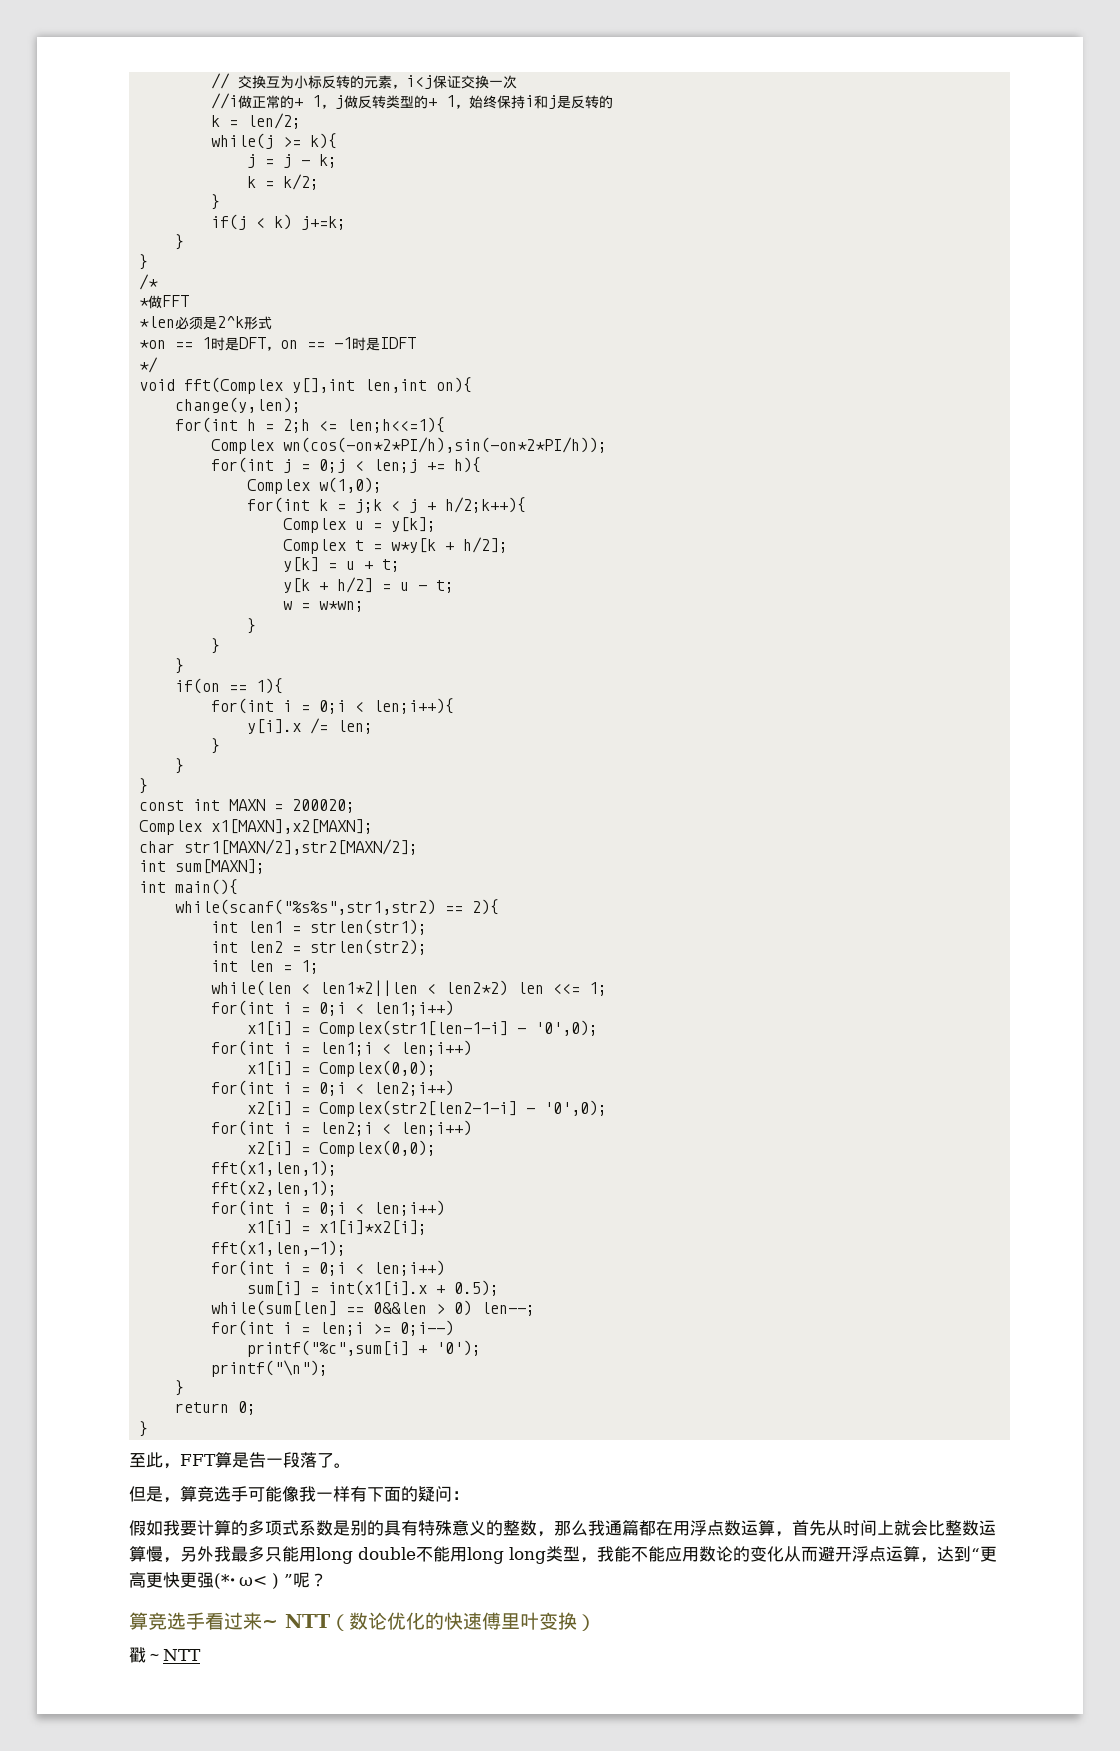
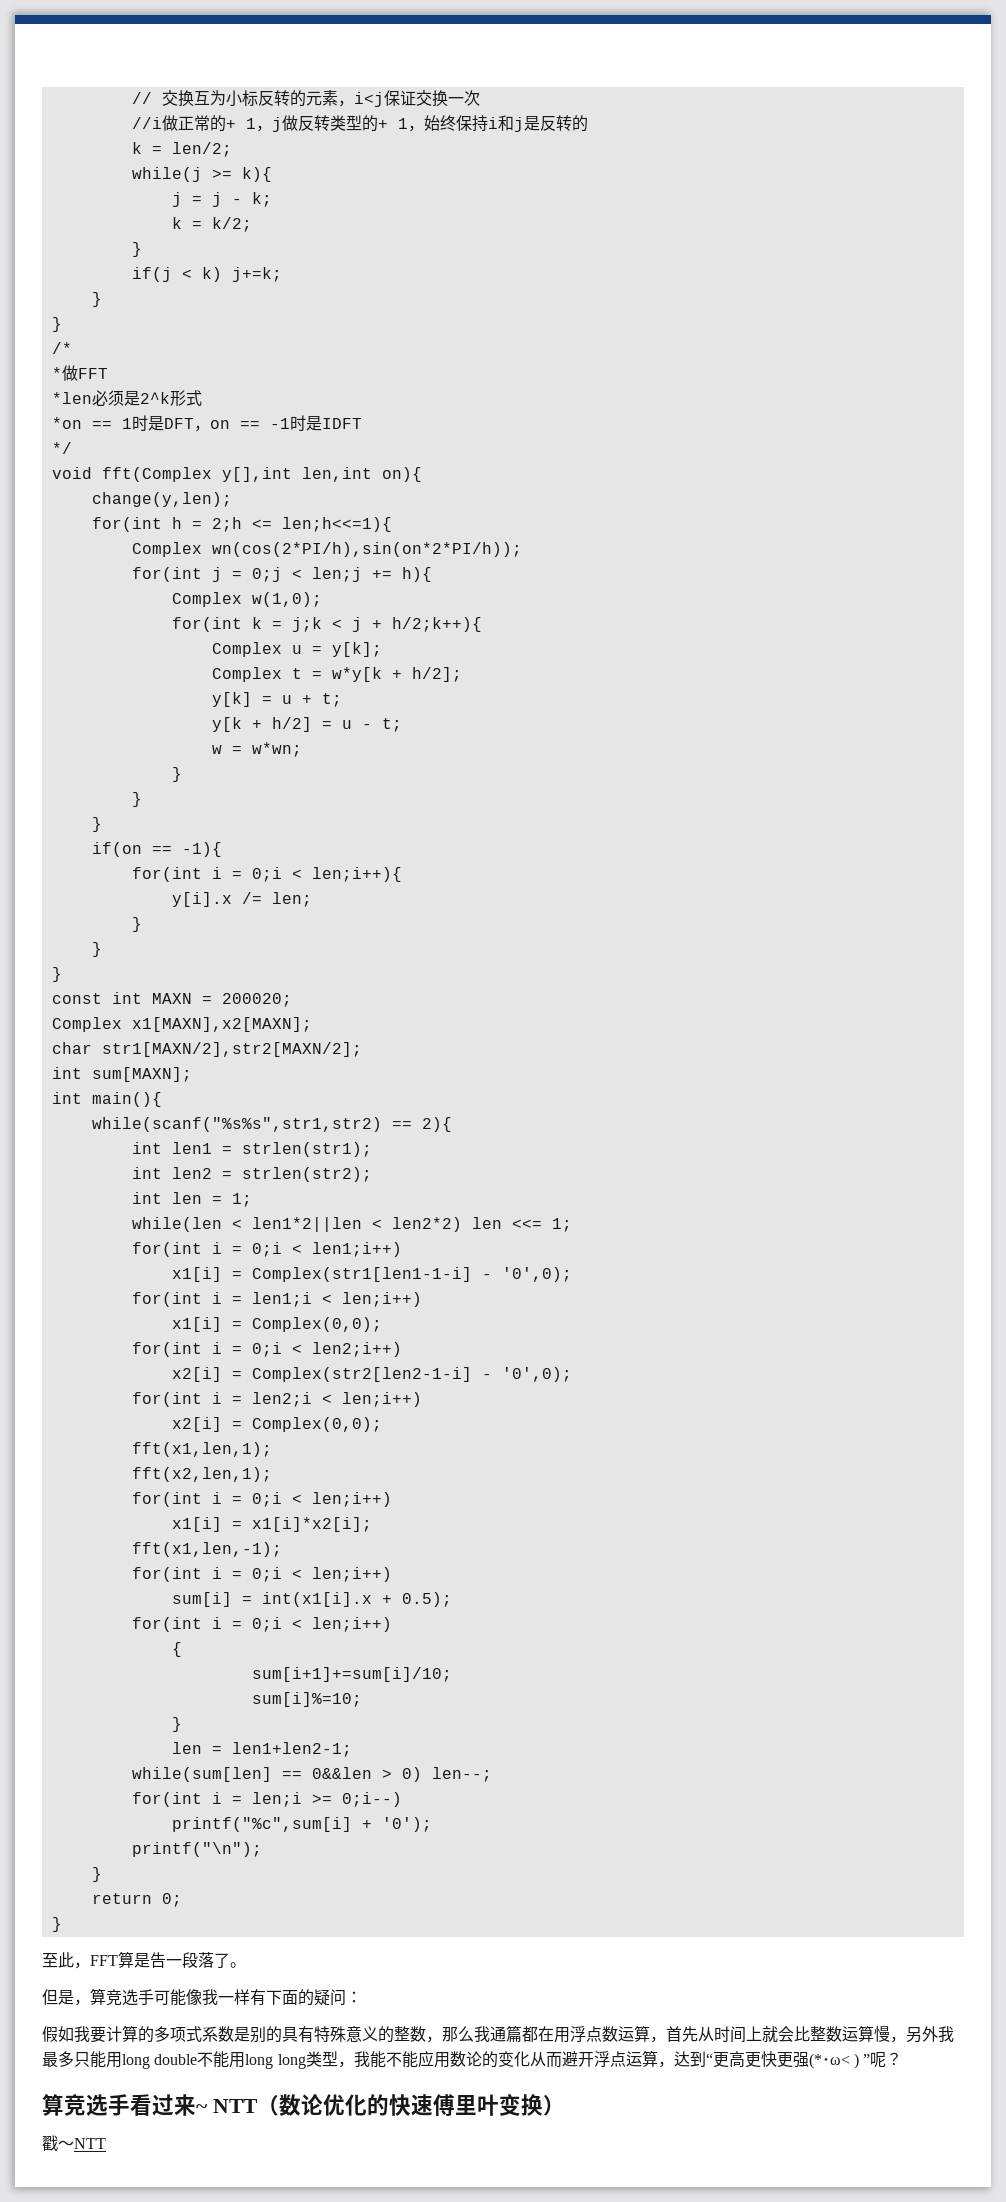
- Complex wn(cos(-on*2*PI/h),sin(-on*2*PI/h));
+ Complex wn(cos(2*PI/h),sin(on*2*PI/h));
- if(on == 1){
+ if(on == -1){
- x1[i] = Complex(str1[len-1-i] - '0',0);
+ x1[i] = Complex(str1[len1-1-i] - '0',0);
  sum[i] = int(x1[i].x + 0.5);
+ for(int i = 0;i < len;i++)
+ {
+ sum[i+1]+=sum[i]/10;
+ sum[i]%=10;
+ }
+ len = len1+len2-1;

